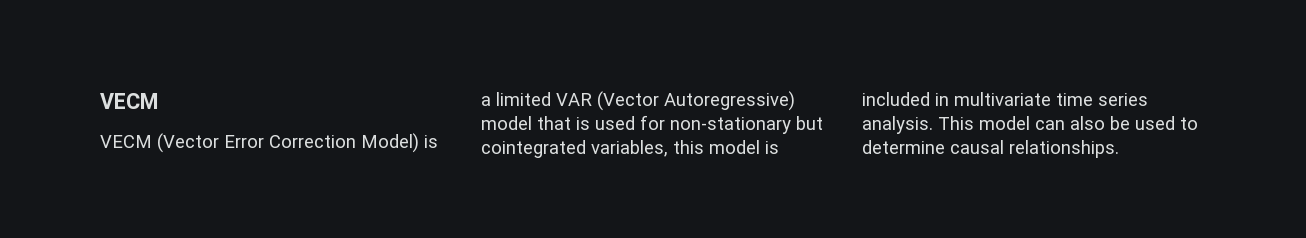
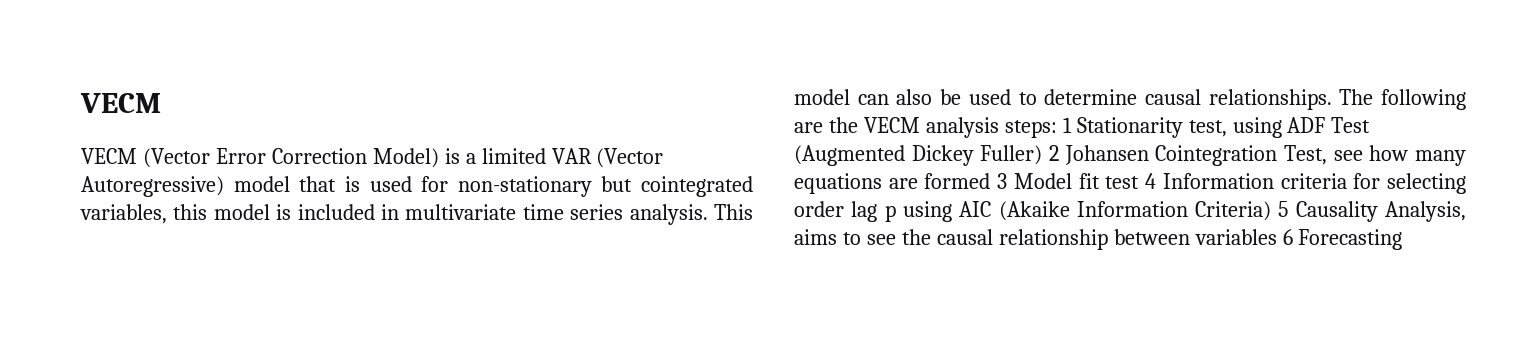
+ The following are the VECM analysis steps: 1 Stationarity test, using ADF Test (Augmented Dickey Fuller) 2 Johansen Cointegration Test, see how many equations are formed 3 Model fit test 4 Information criteria for selecting order lag p using AIC (Akaike Information Criteria) 5 Causality Analysis, aims to see the causal relationship between variables 6 Forecasting

